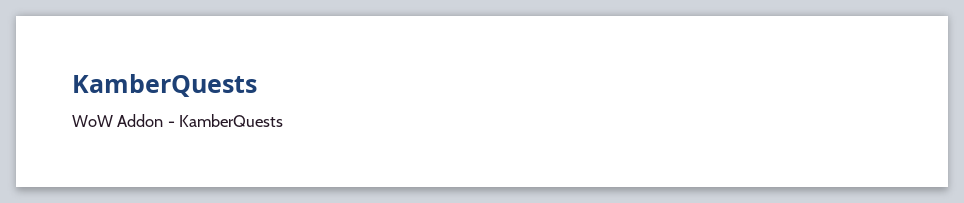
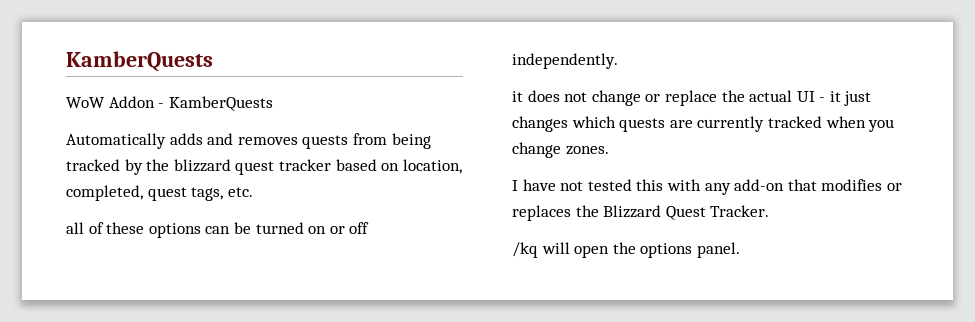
+ Automatically adds and removes quests from being tracked by the blizzard quest tracker based on location, completed, quest tags, etc.
+ all of these options can be turned on or off independently.
+ it does not change or replace the actual UI - it just changes which quests are currently tracked when you change zones.
+ I have not tested this with any add-on that modifies or replaces the Blizzard Quest Tracker.
+ /kq will open the options panel.

